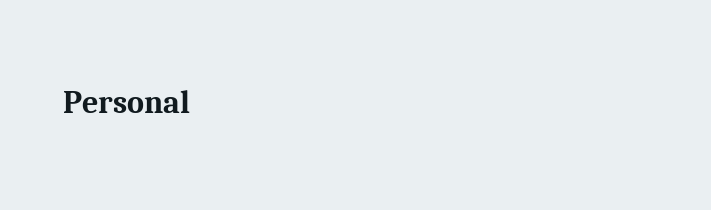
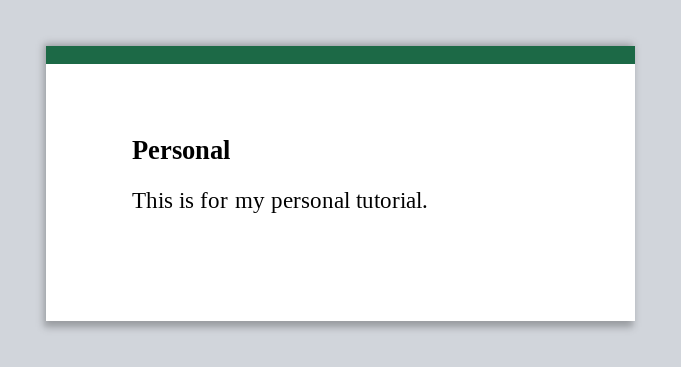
+ This is for my personal tutorial.

